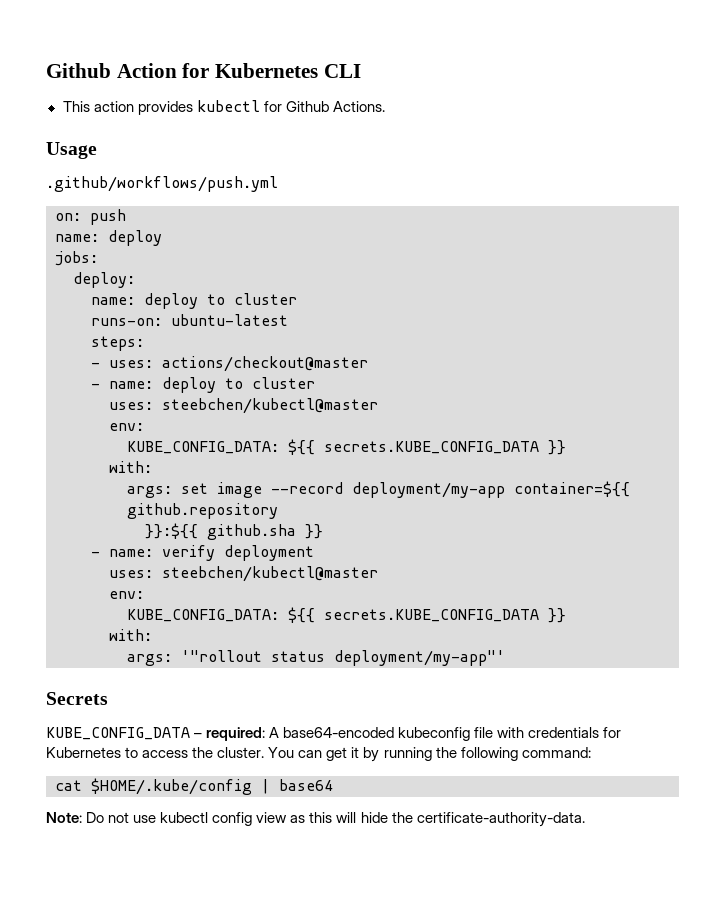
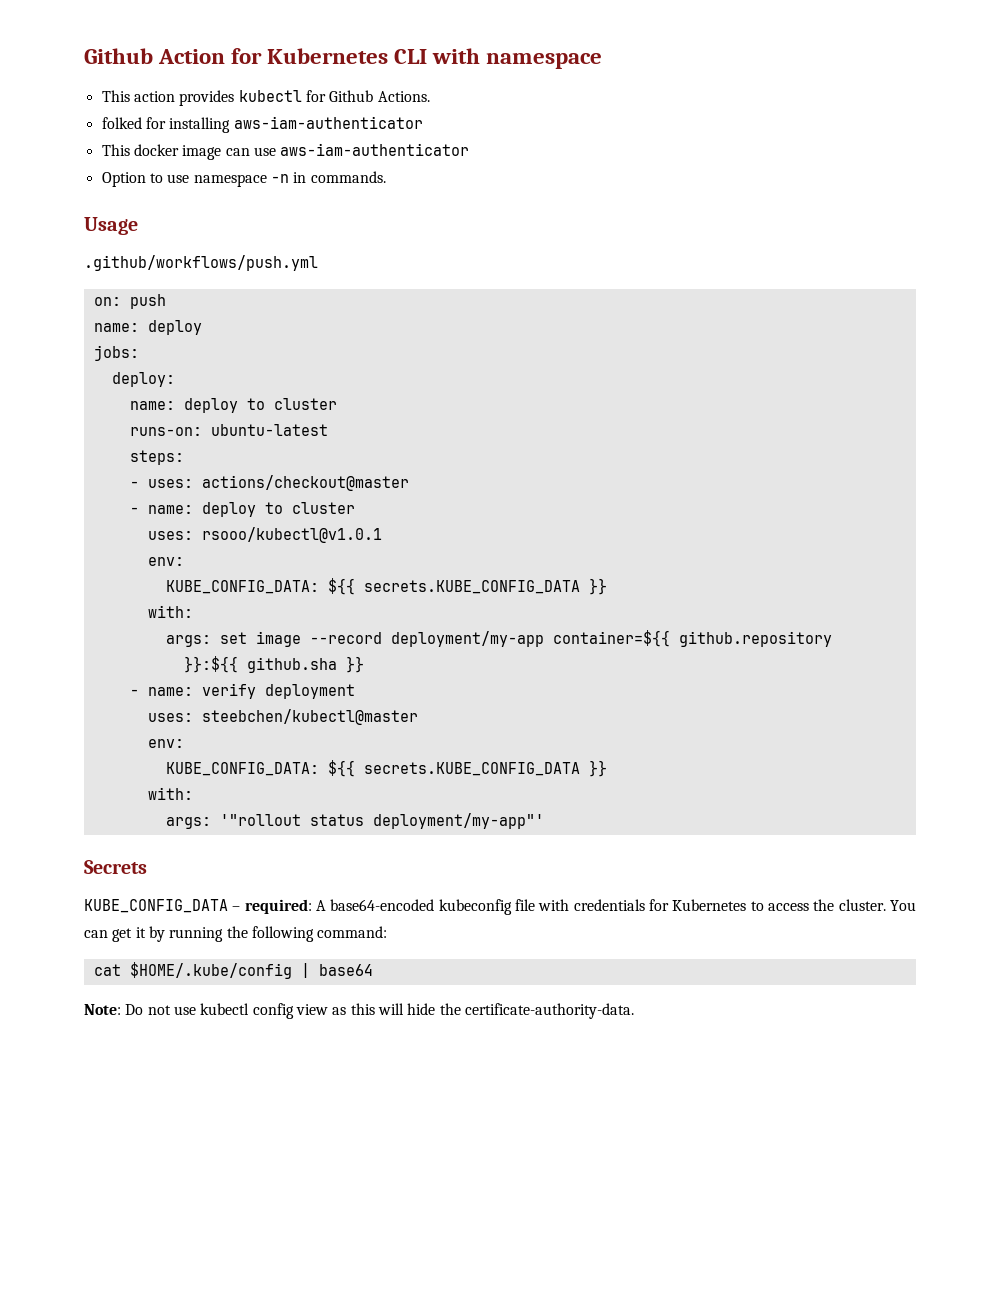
- Github Action for Kubernetes CLI
+ Github Action for Kubernetes CLI with namespace
+ folked for installing aws-iam-authenticator
+ This docker image can use aws-iam-authenticator
+ Option to use namespace -n in commands.
  - name: deploy to cluster
- uses: steebchen/kubectl@master
+ uses: rsooo/kubectl@v1.0.1

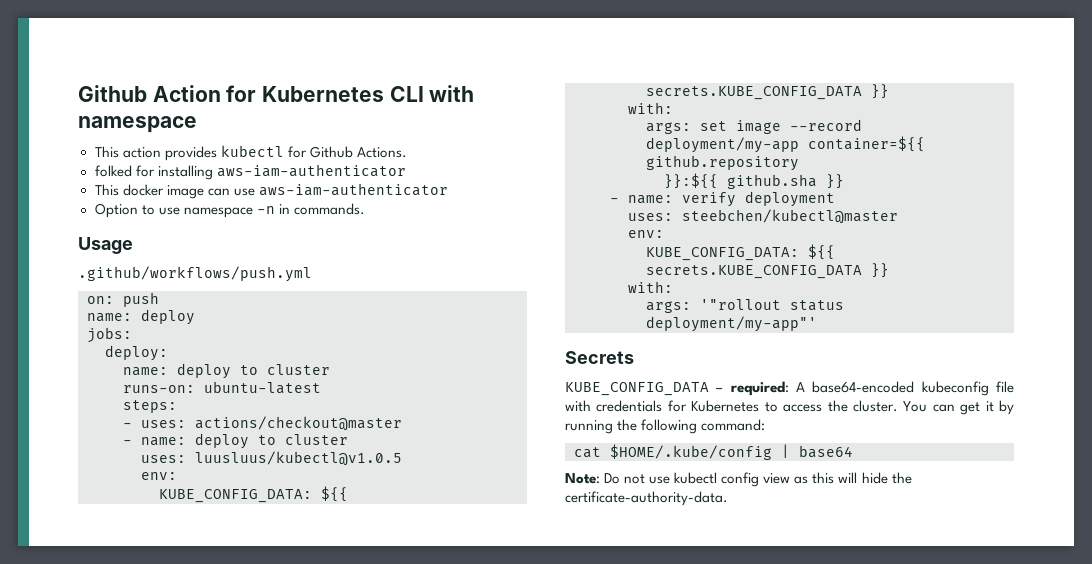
- uses: rsooo/kubectl@v1.0.1
+ uses: luusluus/kubectl@v1.0.5

